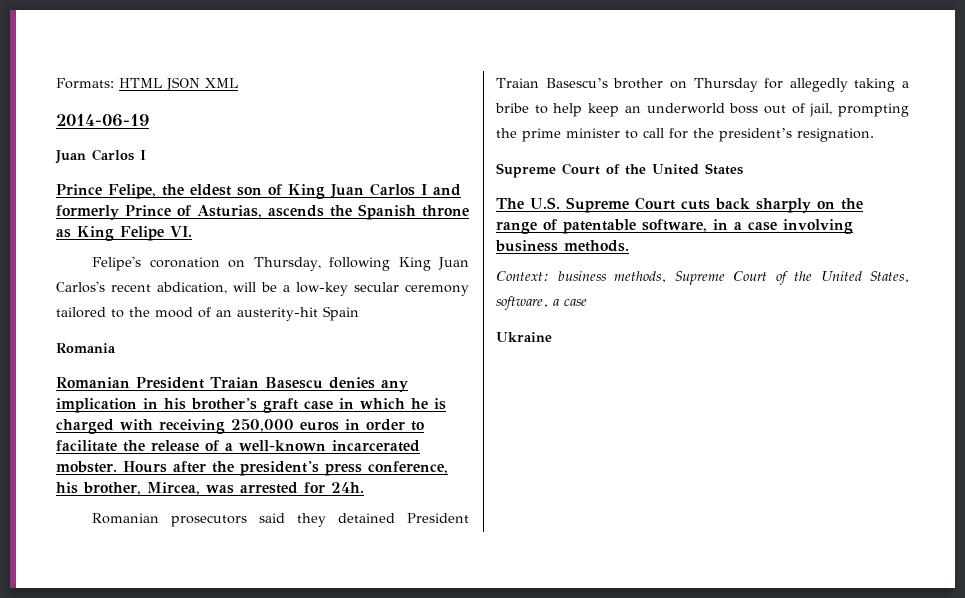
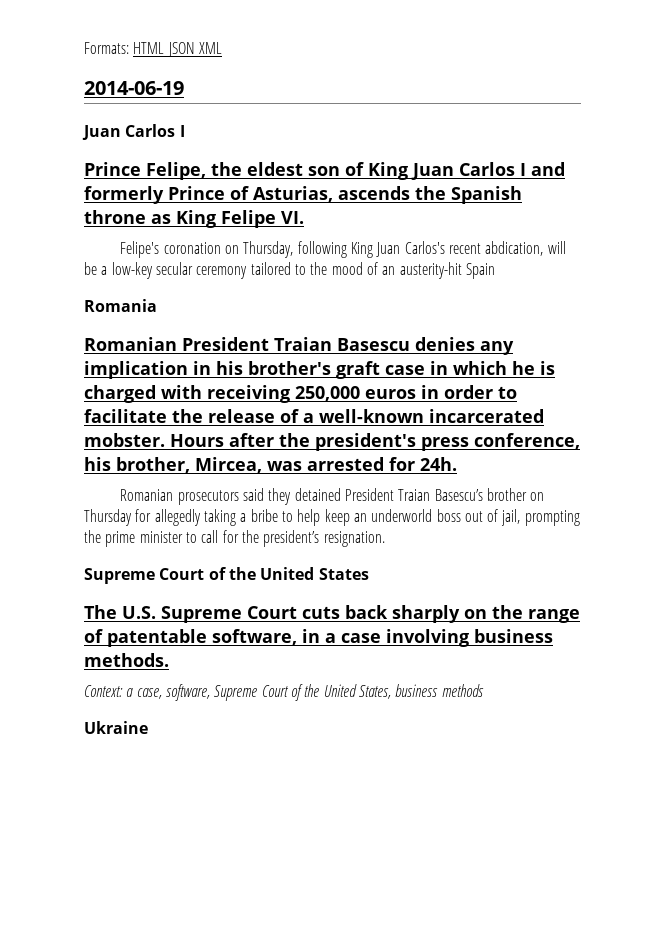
- Context: business methods, Supreme Court of the United States, software, a case
+ Context: a case, software, Supreme Court of the United States, business methods

